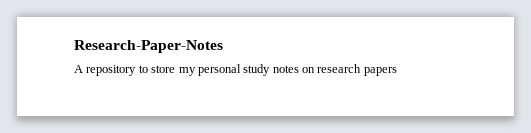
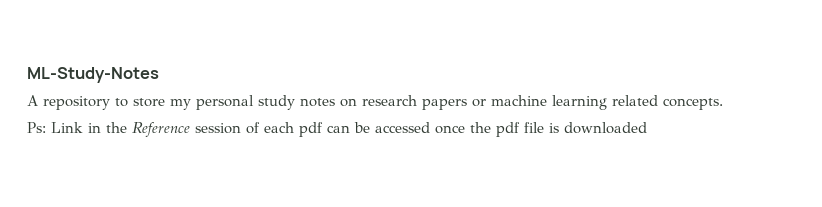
- Research-Paper-Notes
+ ML-Study-Notes
- A repository to store my personal study notes on research papers
+ A repository to store my personal study notes on research papers or machine learning related concepts.
+ Ps: Link in the Reference session of each pdf can be accessed once the pdf file is downloaded

